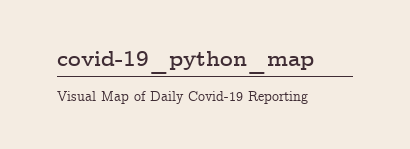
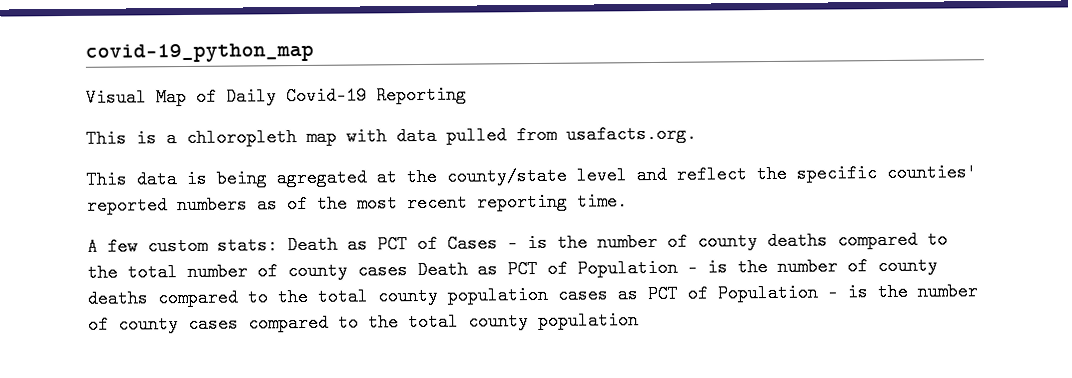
+ This is a chloropleth map with data pulled from usafacts.org.
+ This data is being agregated at the county/state level and reflect the specific counties' reported numbers as of the most recent reporting time.
+ A few custom stats: Death as PCT of Cases - is the number of county deaths compared to the total number of county cases Death as PCT of Population - is the number of county deaths compared to the total county population cases as PCT of Population - is the number of county cases compared to the total county population

